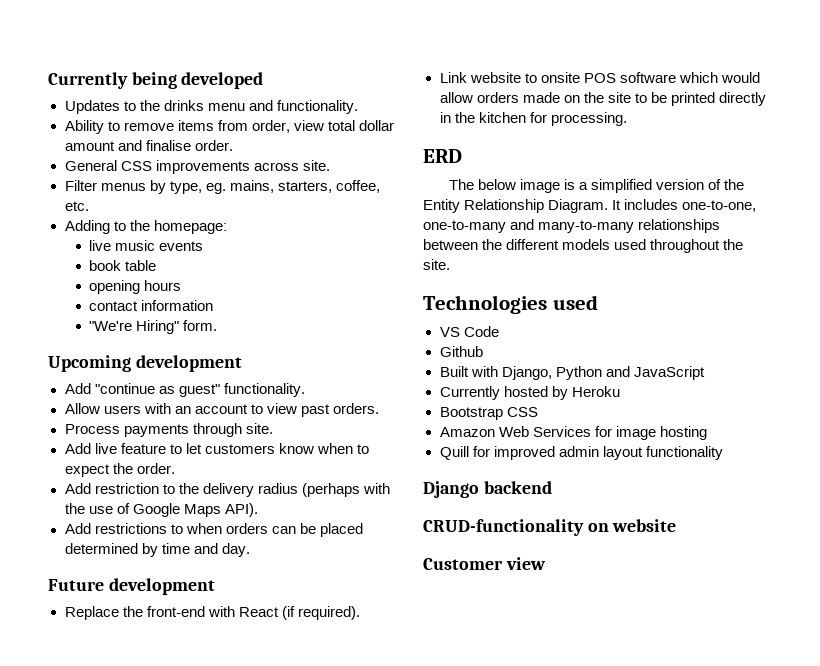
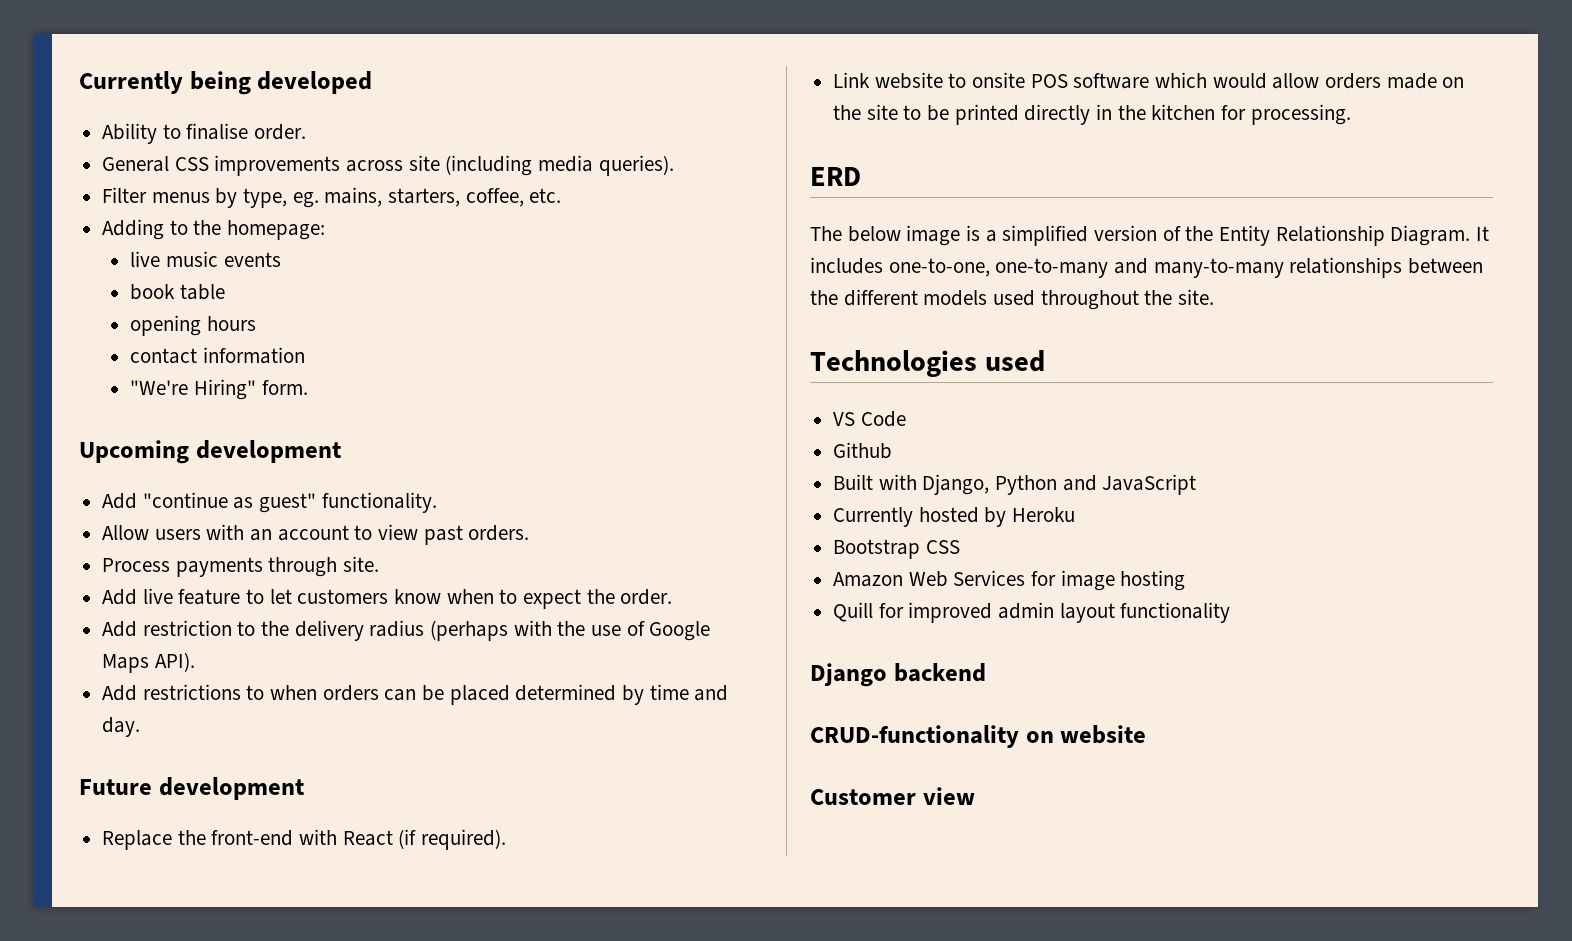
- Updates to the drinks menu and functionality.
- Ability to remove items from order, view total dollar amount and finalise order.
+ Ability to finalise order.
- General CSS improvements across site.
+ General CSS improvements across site (including media queries).

